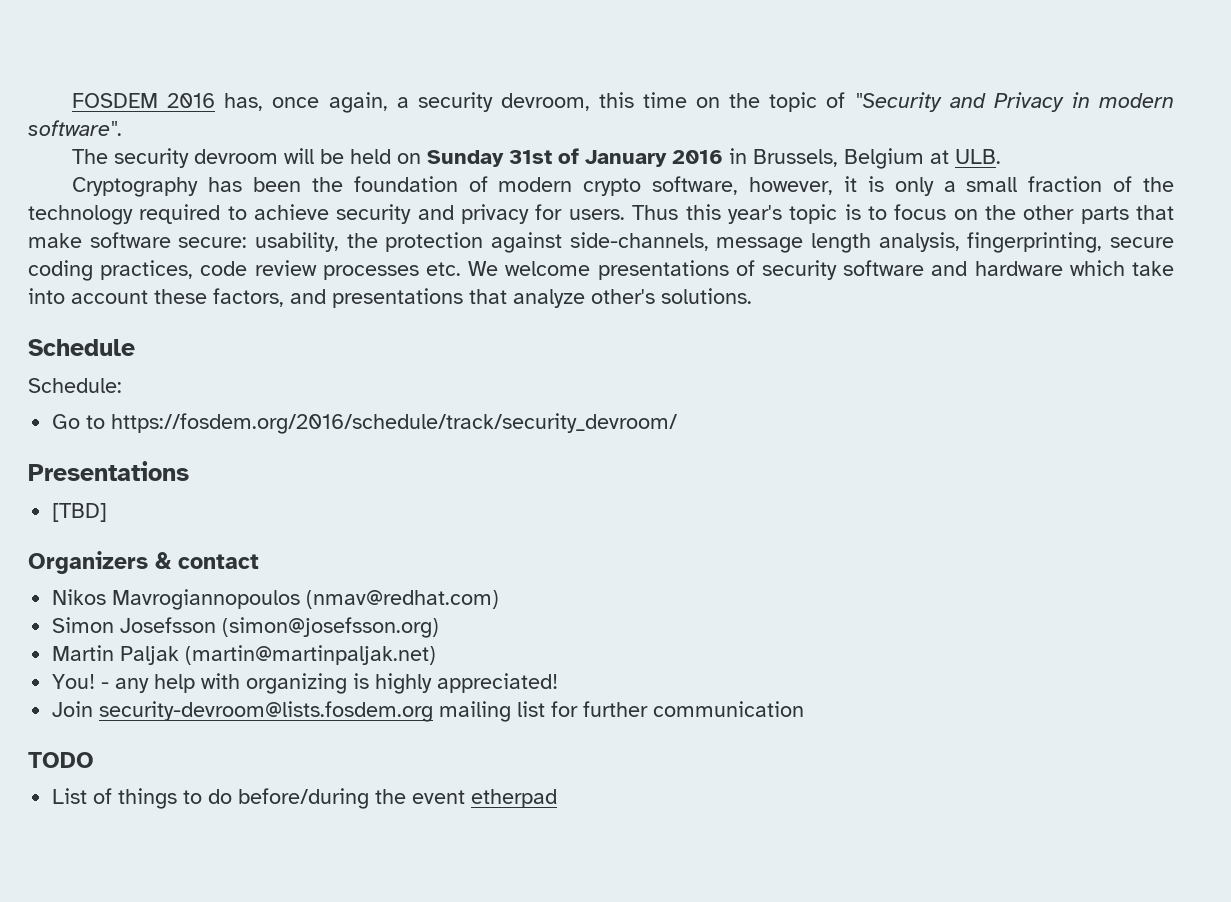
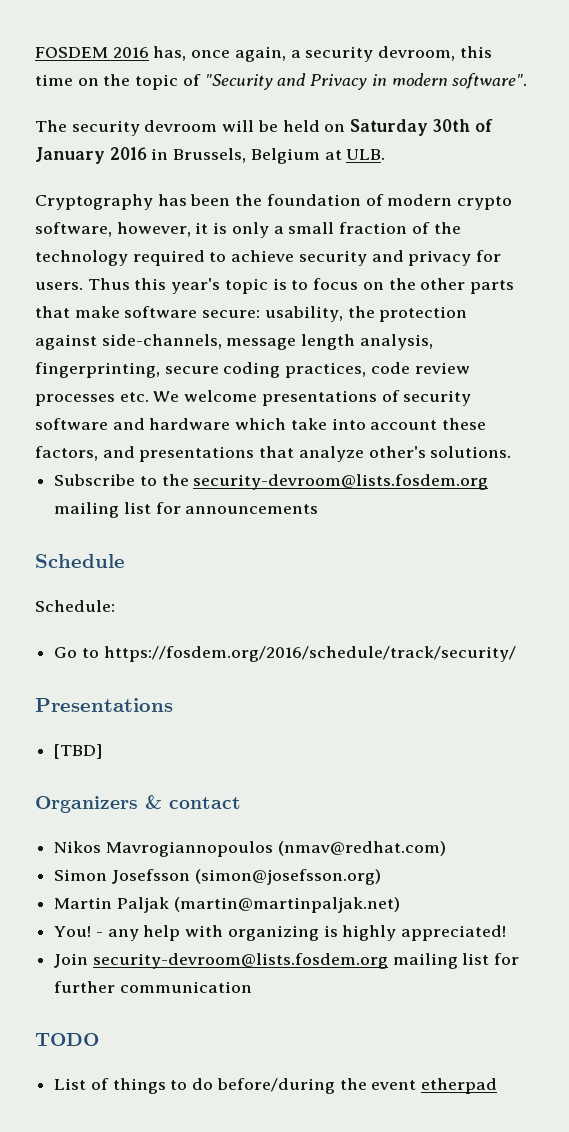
- The security devroom will be held on Sunday 31st of January 2016 in Brussels, Belgium at ULB.
+ The security devroom will be held on Saturday 30th of January 2016 in Brussels, Belgium at ULB.
+ Subscribe to the security-devroom@lists.fosdem.org mailing list for announcements
- Go to https://fosdem.org/2016/schedule/track/security_devroom/
+ Go to https://fosdem.org/2016/schedule/track/security/

